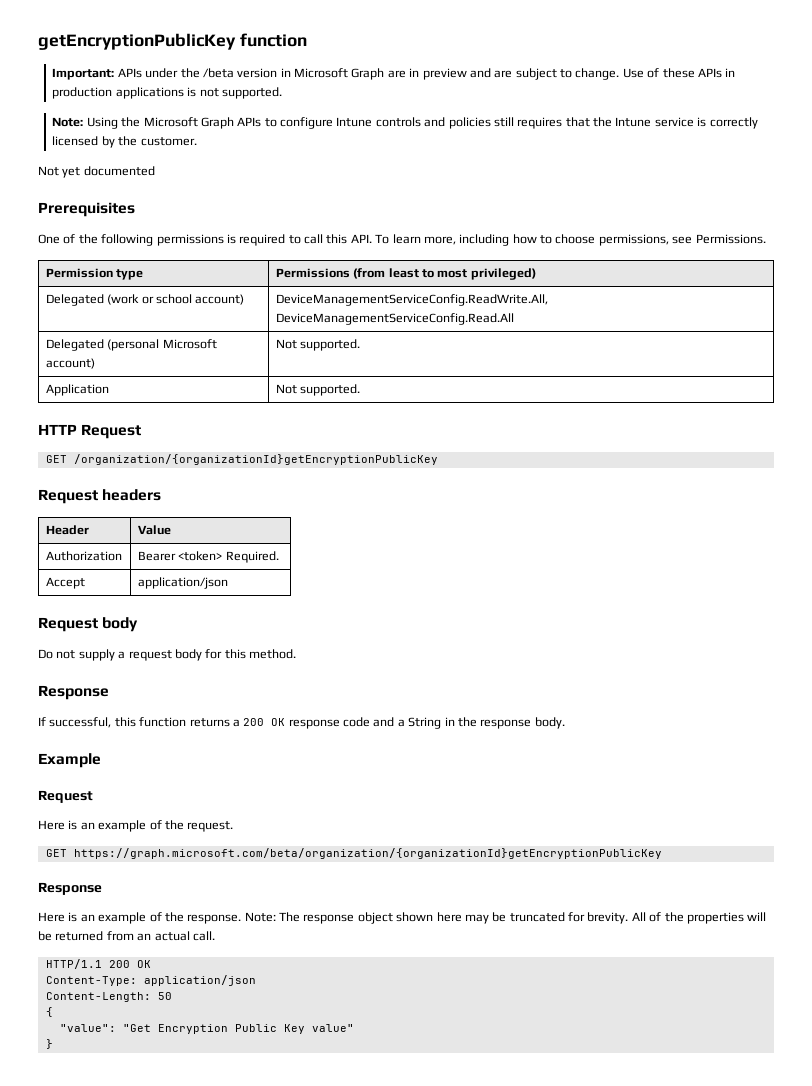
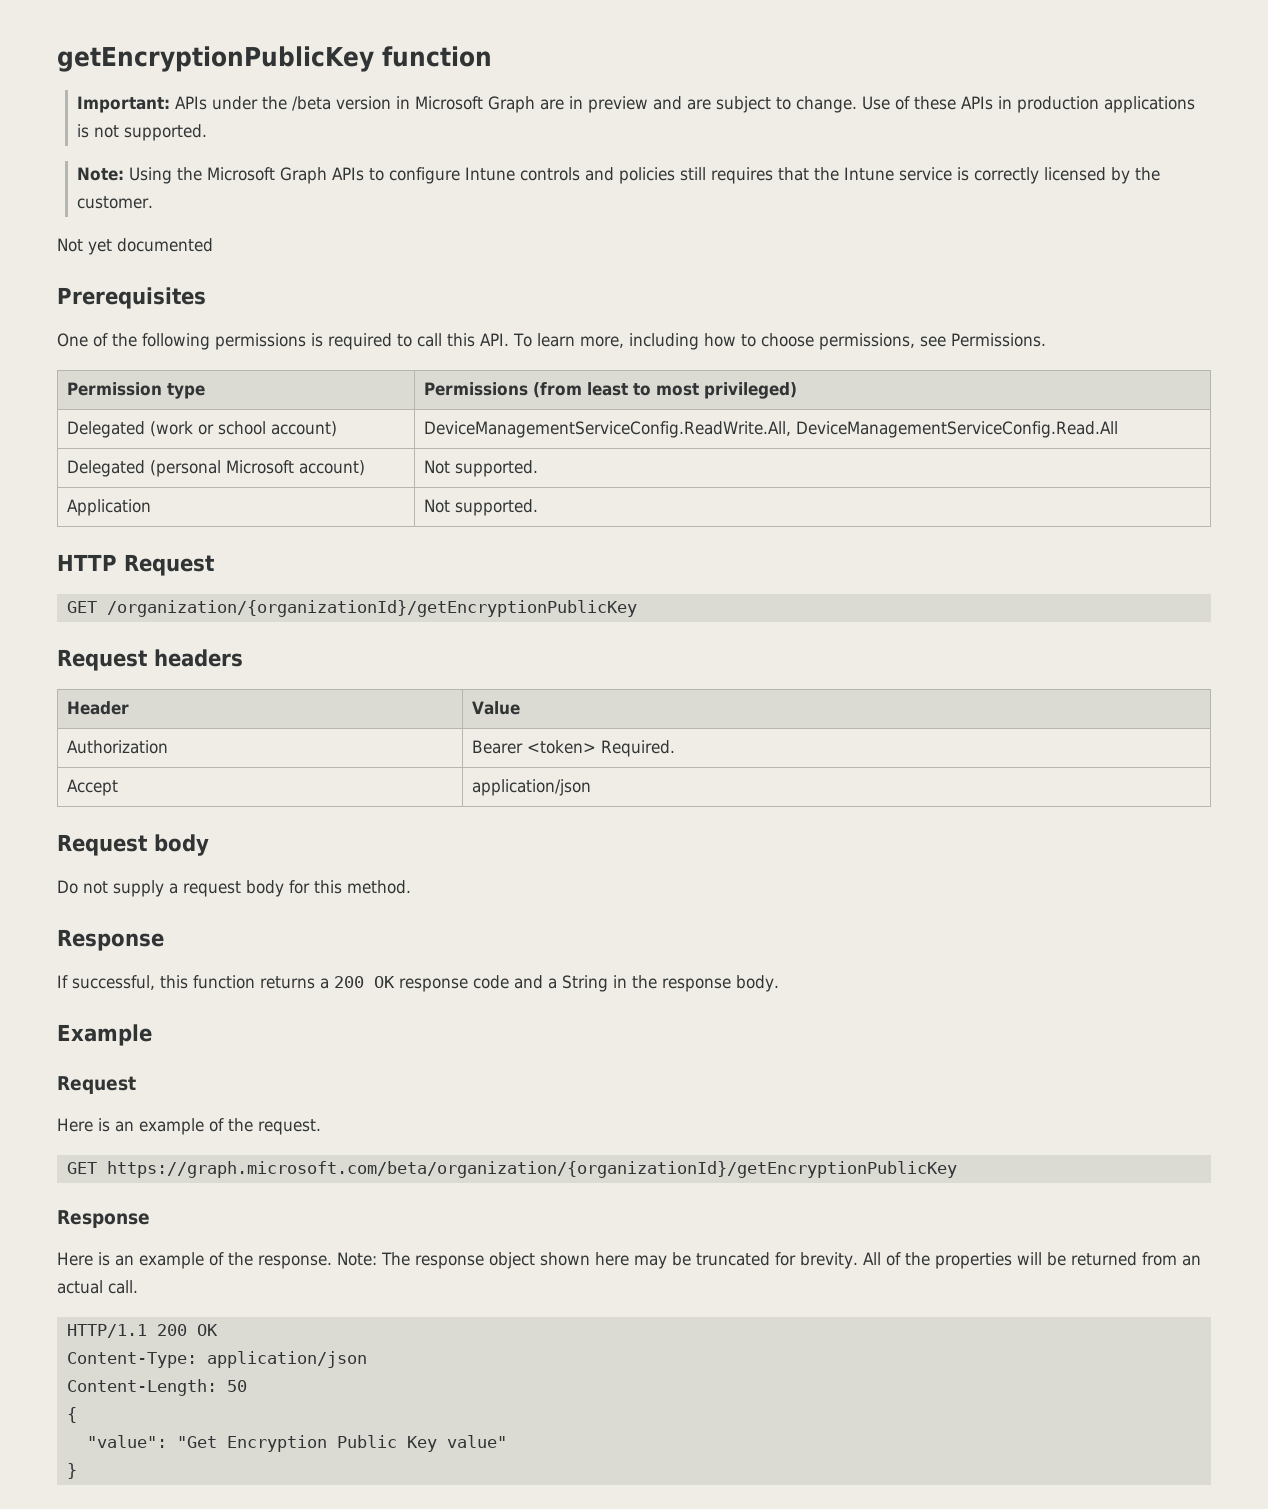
- GET /organization/{organizationId}getEncryptionPublicKey
+ GET /organization/{organizationId}/getEncryptionPublicKey
- GET https://graph.microsoft.com/beta/organization/{organizationId}getEncryptionPublicKey
+ GET https://graph.microsoft.com/beta/organization/{organizationId}/getEncryptionPublicKey

